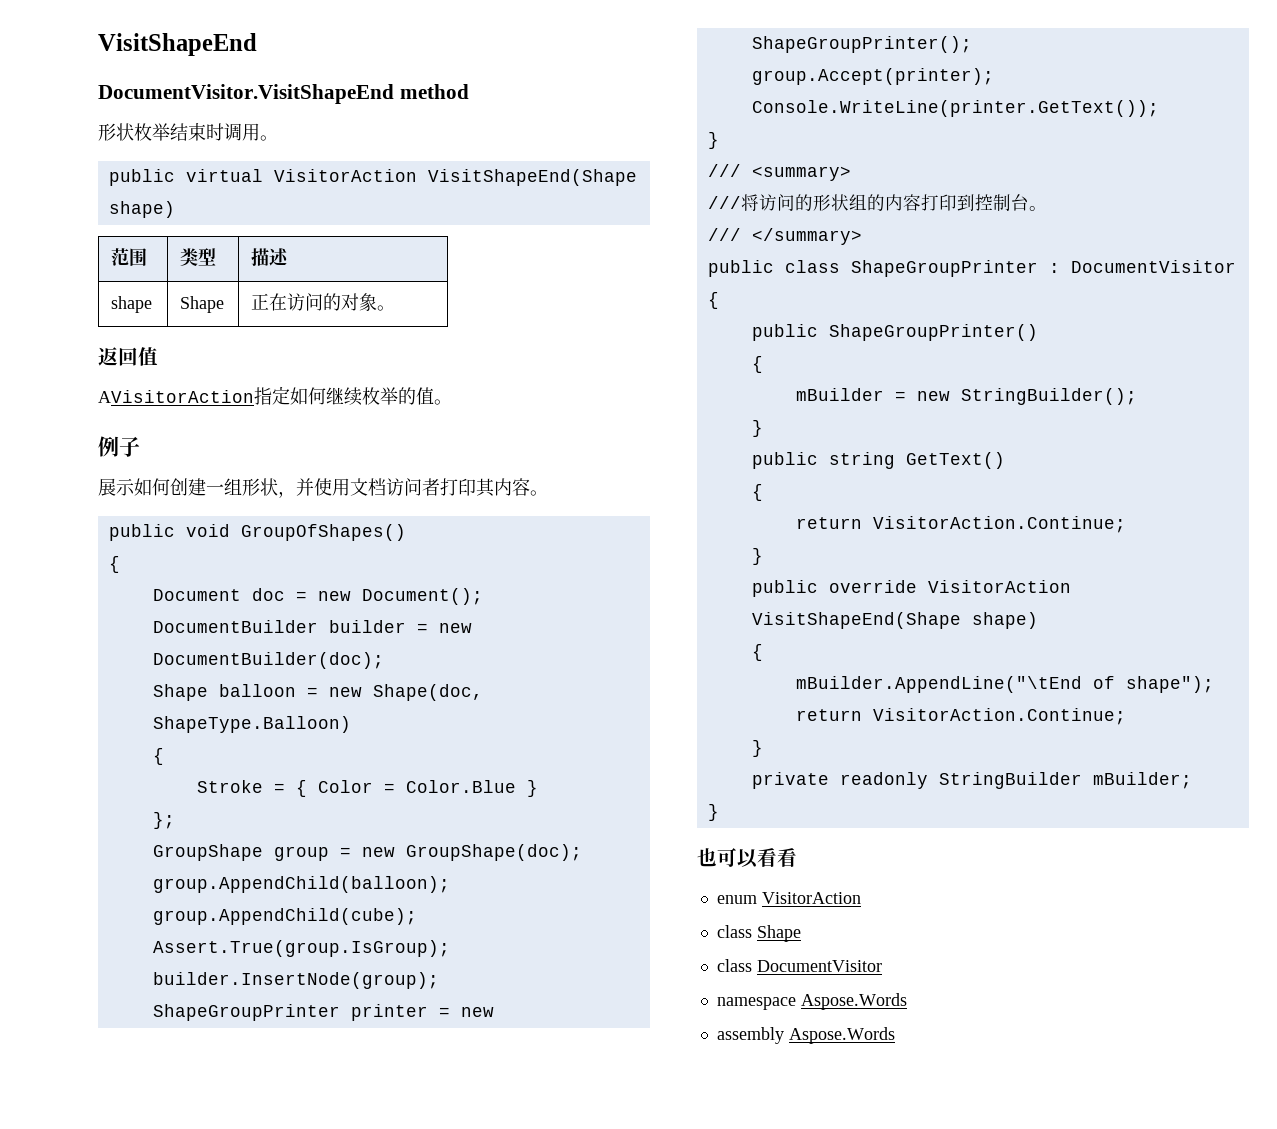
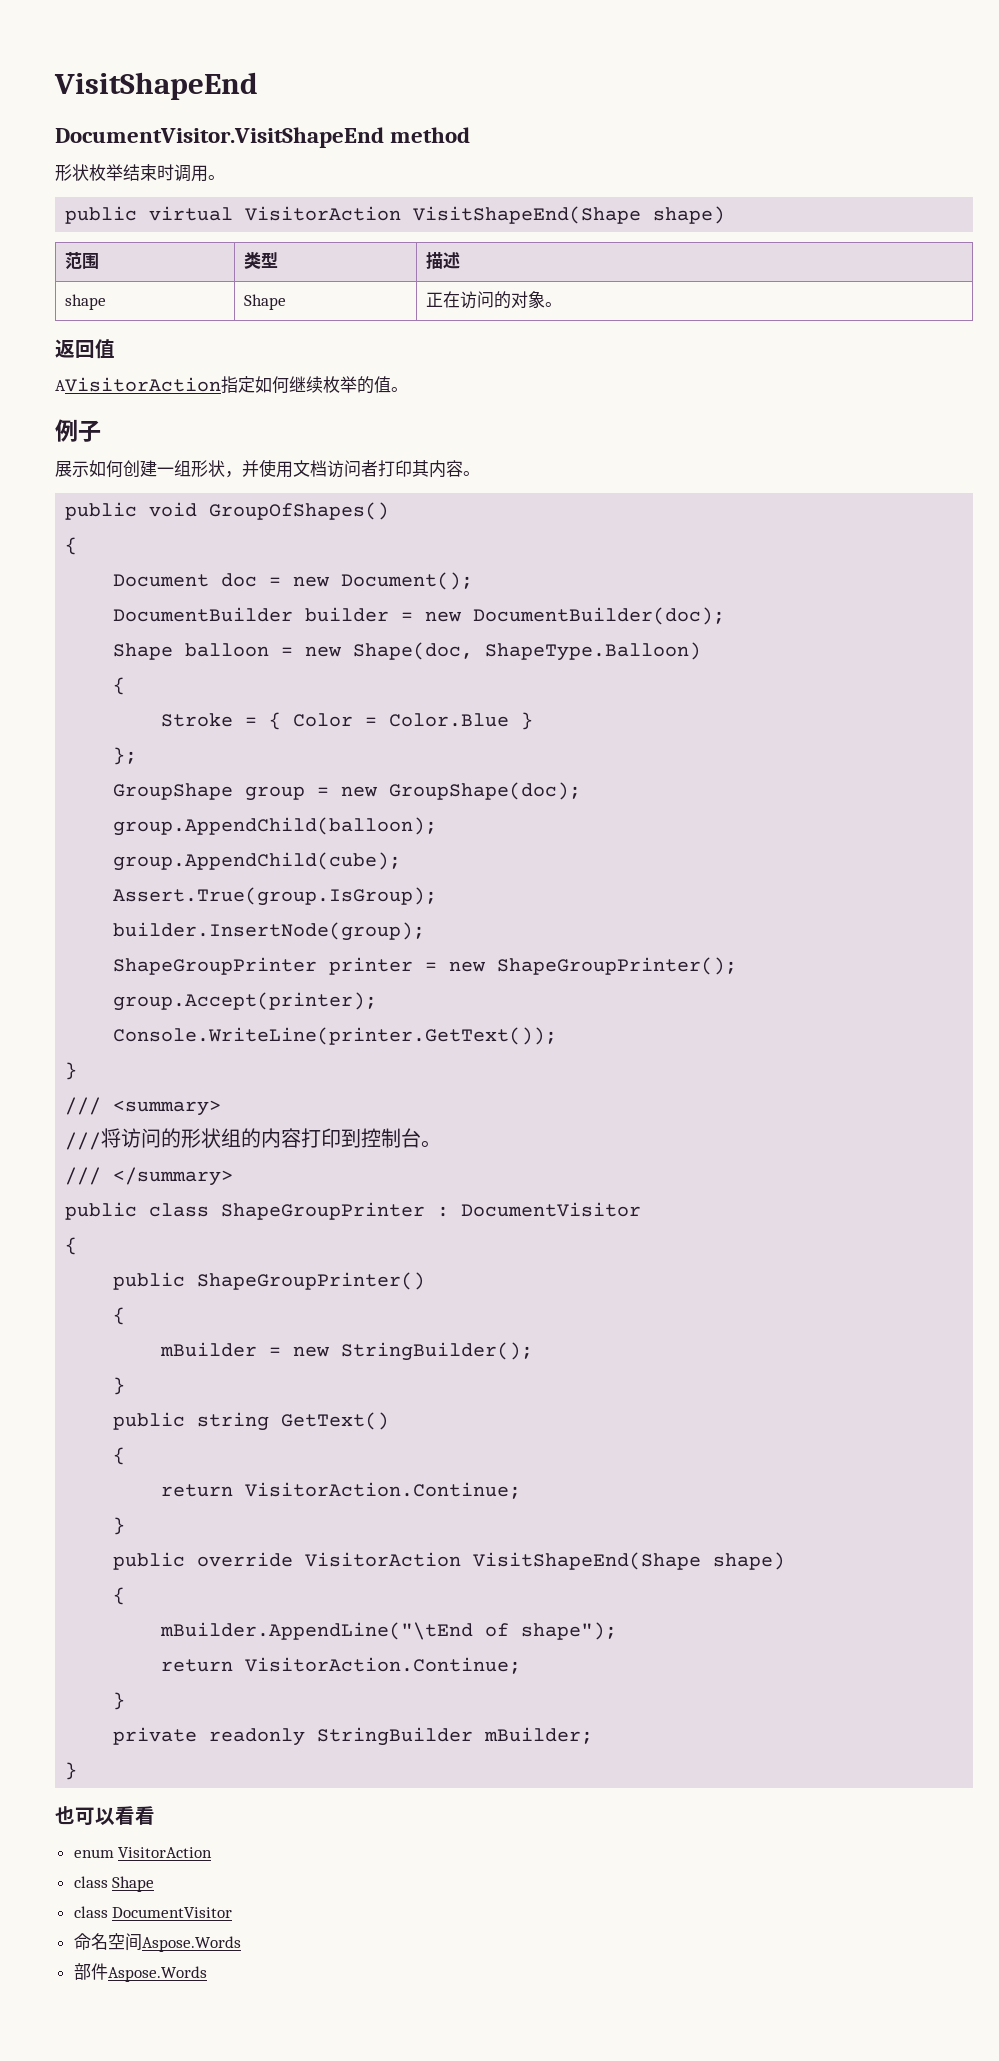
- namespace Aspose.Words
+ 命名空间Aspose.Words
- assembly Aspose.Words
+ 部件Aspose.Words

